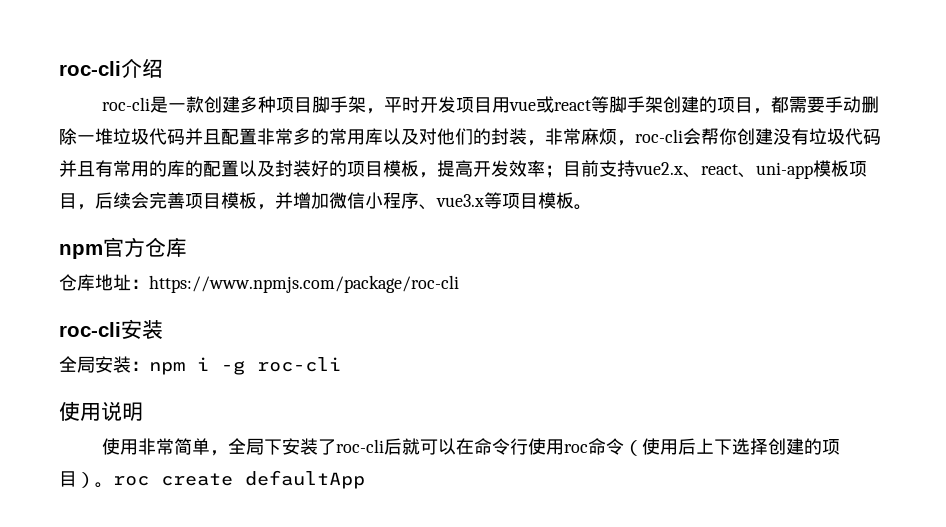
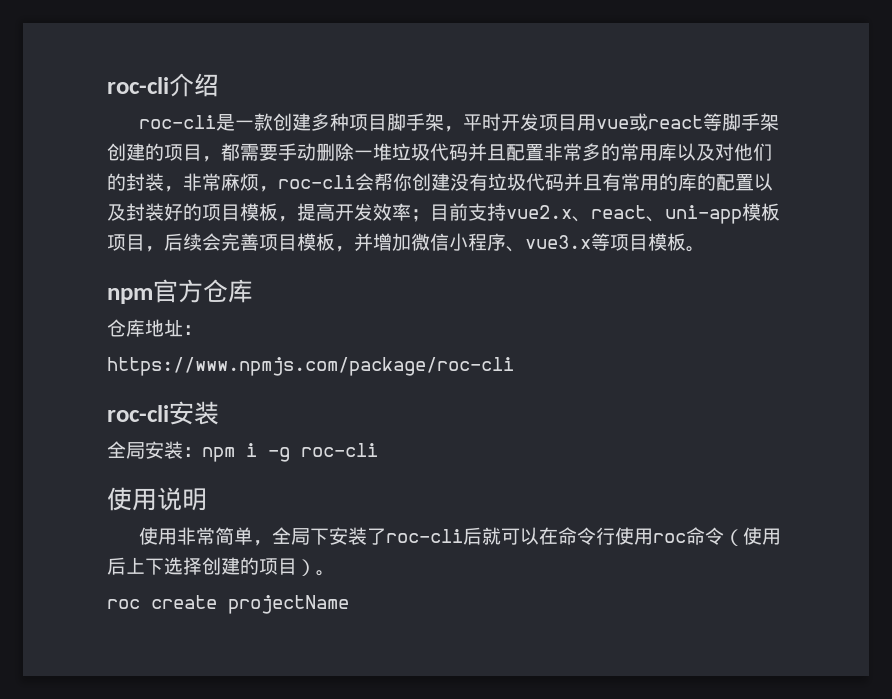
- 仓库地址：https://www.npmjs.com/package/roc-cli
+ 仓库地址：
+ https://www.npmjs.com/package/roc-cli
- 使用非常简单，全局下安装了roc-cli后就可以在命令行使用roc命令（使用后上下选择创建的项目）。roc create defaultApp
+ 使用非常简单，全局下安装了roc-cli后就可以在命令行使用roc命令（使用后上下选择创建的项目）。
+ roc create projectName

